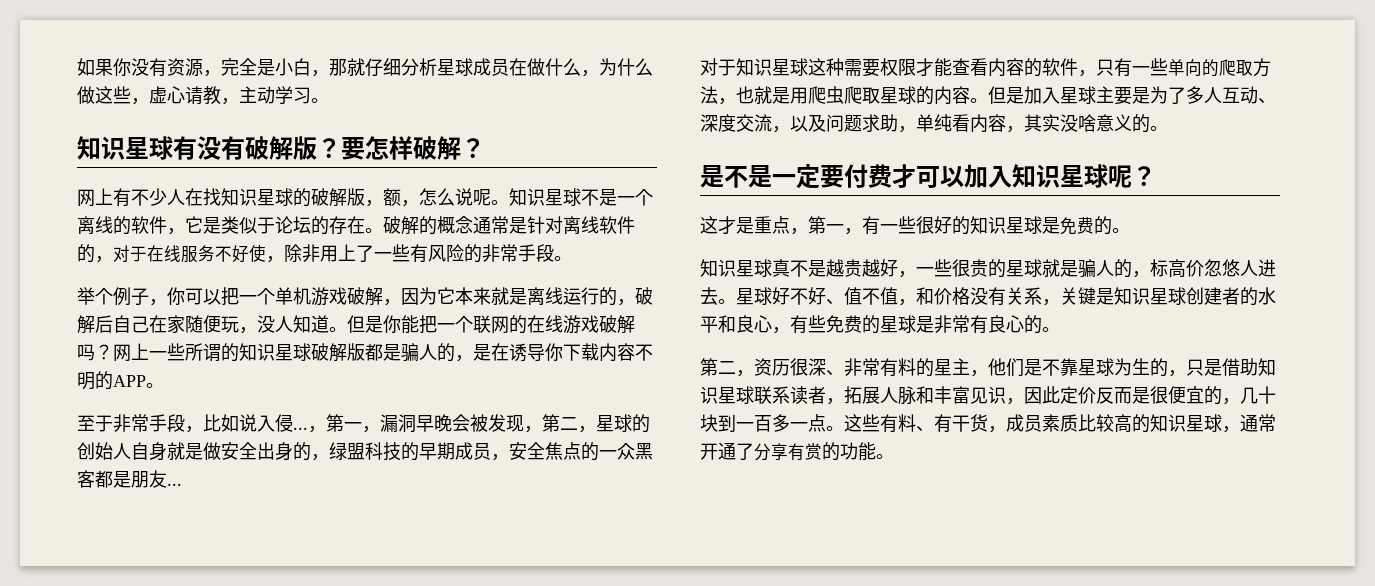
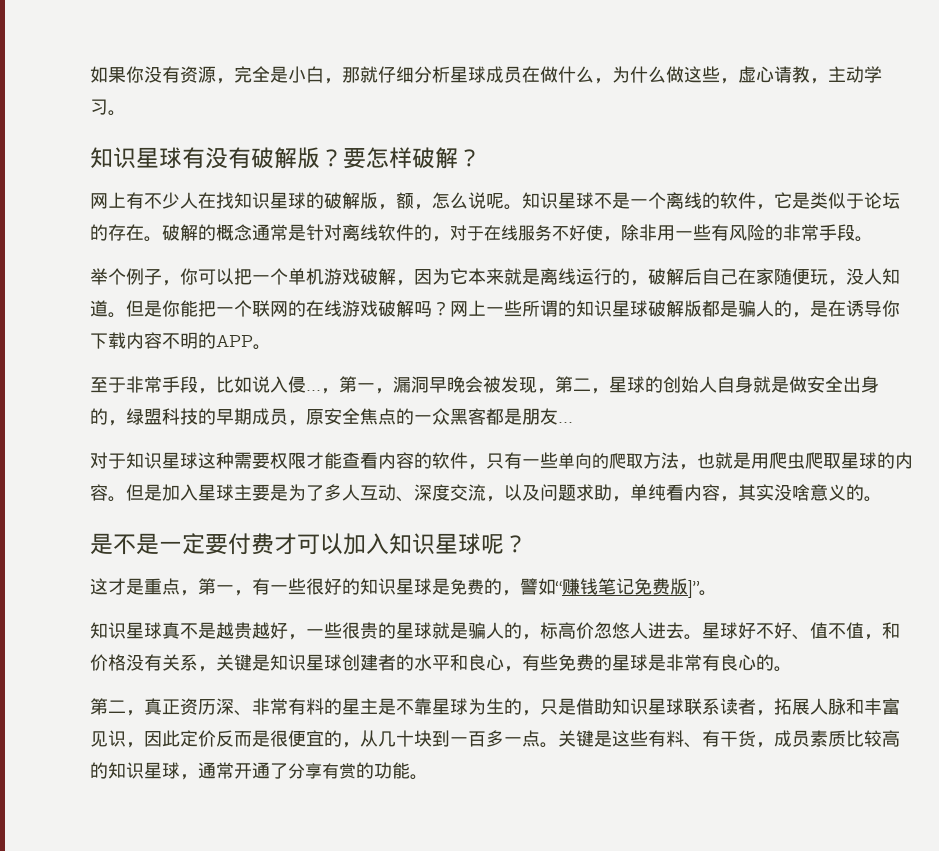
- 破解的概念通常是针对离线软件的，对于在线服务不好使，除非用上了一些有风险的非常手段。
+ 破解的概念通常是针对离线软件的，对于在线服务不好使，除非用一些有风险的非常手段。
- ，第一，漏洞早晚会被发现，第二，星球的创始人自身就是做安全出身的，绿盟科技的早期成员，安全焦点的一众黑客都是朋友...
+ ，第一，漏洞早晚会被发现，第二，星球的创始人自身就是做安全出身的，绿盟科技的早期成员，原安全焦点的一众黑客都是朋友...
- 这才是重点，第一，有一些很好的知识星球是免费的。
+ 这才是重点，第一，有一些很好的知识星球是免费的，譬如“赚钱笔记免费版]”。
- 第二，资历很深、非常有料的星主，他们是不靠星球为生的，只是借助知识星球联系读者，拓展人脉和丰富见识，因此定价反而是很便宜的，几十块到一百多一点。
+ 第二，真正资历深、非常有料的星主是不靠星球为生的，只是借助知识星球联系读者，拓展人脉和丰富见识，因此定价反而是很便宜的，从几十块到一百多一点。
- 这些有料、有干货，成员素质比较高的知识星球，通常开通了分享有赏的功能。
+ 关键是这些有料、有干货，成员素质比较高的知识星球，通常开通了分享有赏的功能。

